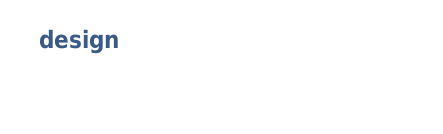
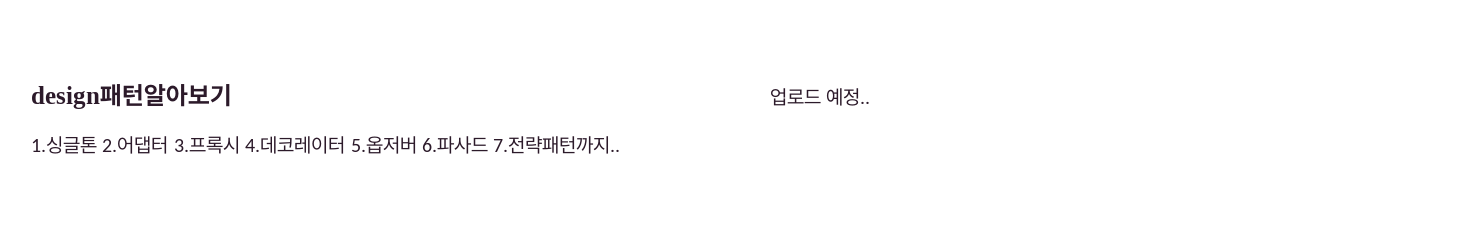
- design
+ design패턴알아보기
+ 1.싱글톤 2.어댑터 3.프록시 4.데코레이터 5.옵저버 6.파사드 7.전략패턴까지..
+ 업로드 예정..

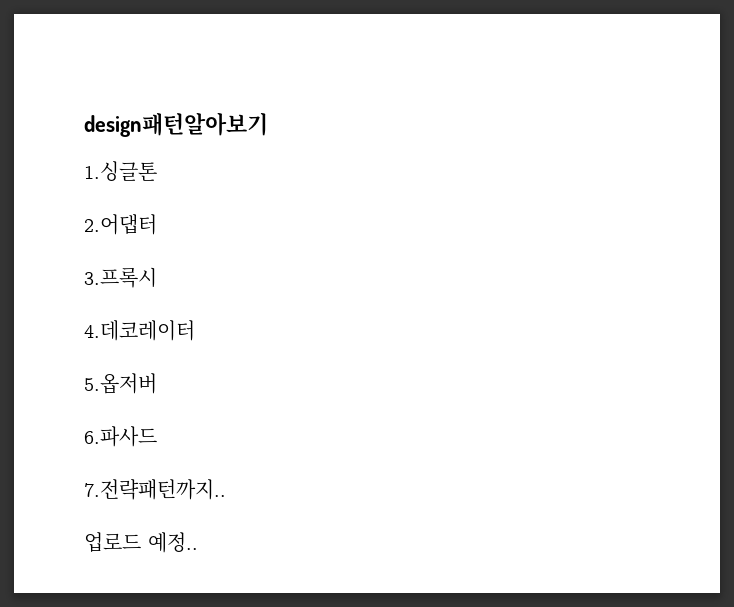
- 1.싱글톤 2.어댑터 3.프록시 4.데코레이터 5.옵저버 6.파사드 7.전략패턴까지..
+ 1.싱글톤
+ 2.어댑터
+ 3.프록시
+ 4.데코레이터
+ 5.옵저버
+ 6.파사드
+ 7.전략패턴까지..

